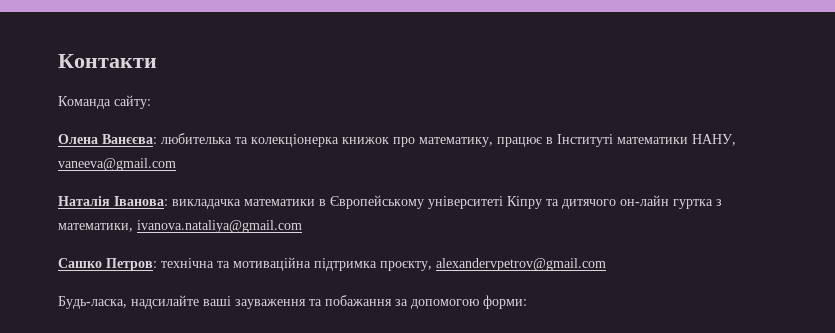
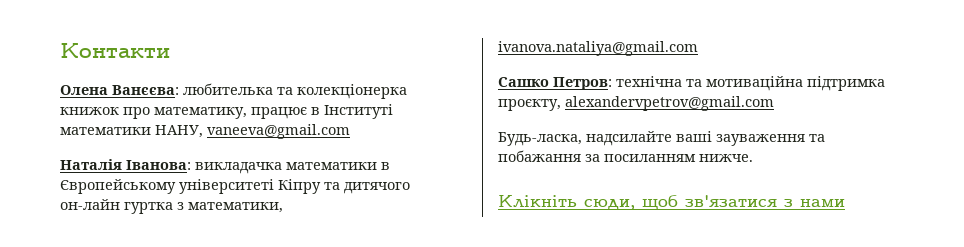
- Команда сайту:
- Будь-ласка, надсилайте ваші зауваження та побажання за допомогою форми:
+ Будь-ласка, надсилайте ваші зауваження та побажання за посиланням нижче.
+ Клікніть сюди, щоб зв'язатися з нами

